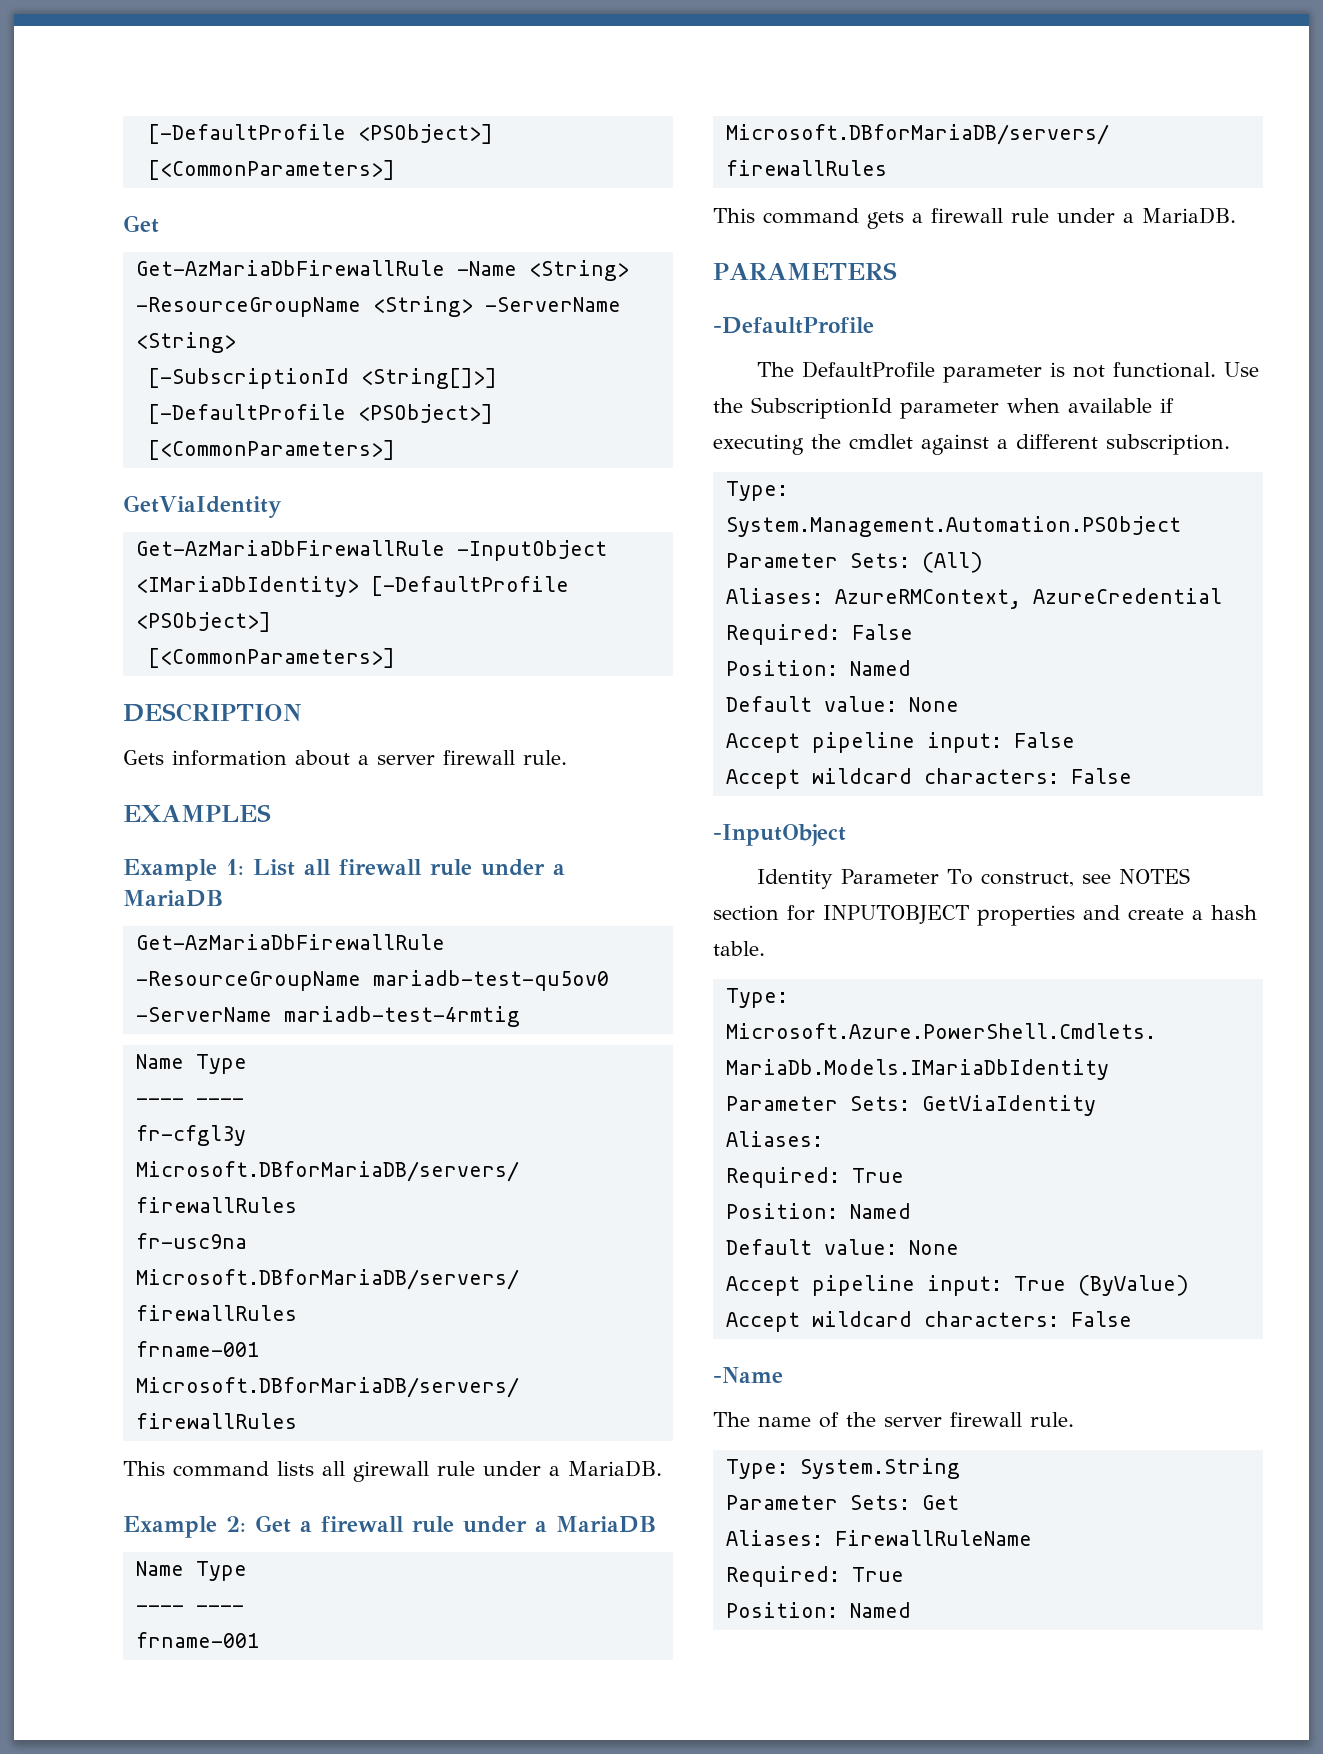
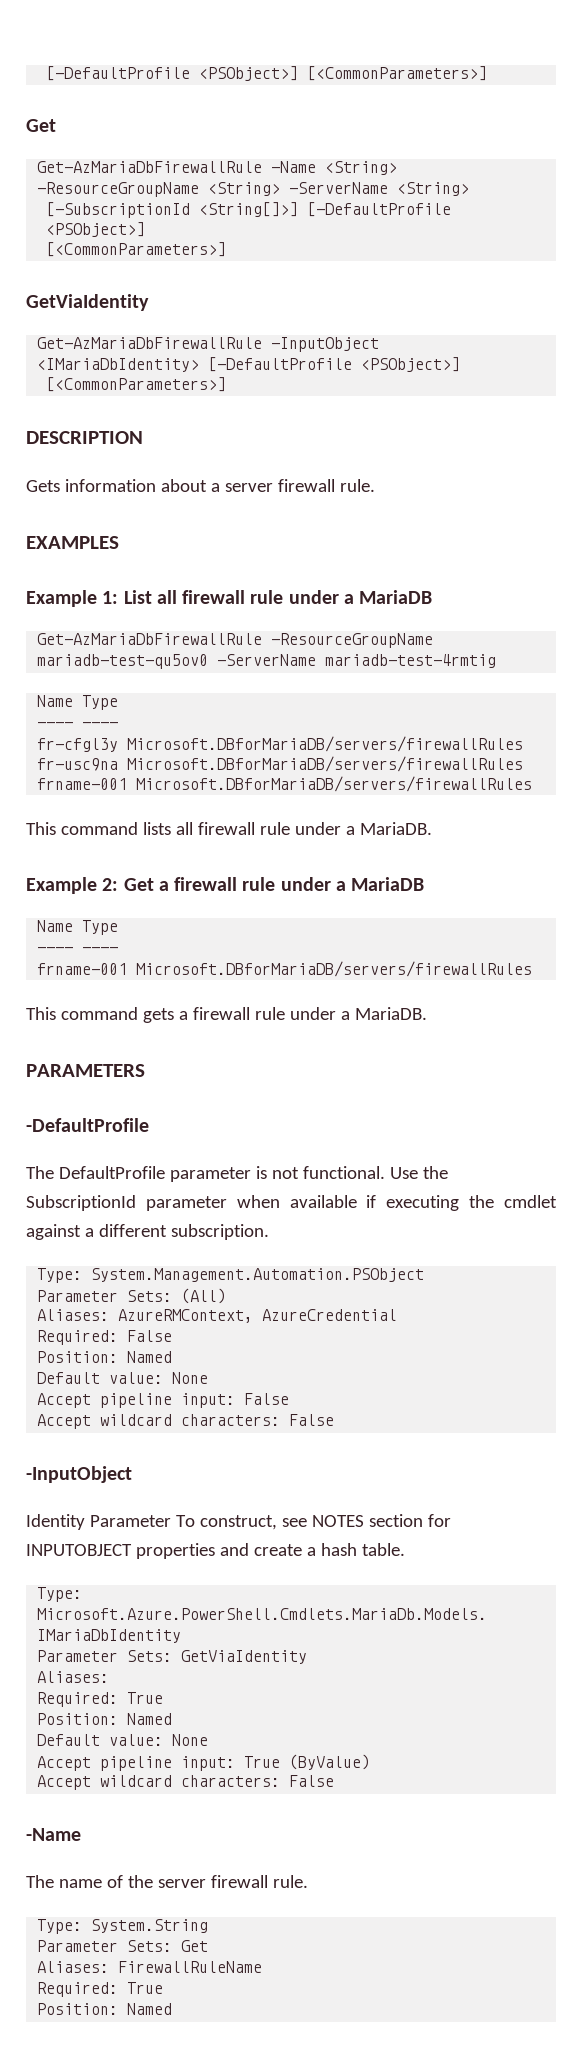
- This command lists all girewall rule under a MariaDB.
+ This command lists all firewall rule under a MariaDB.

